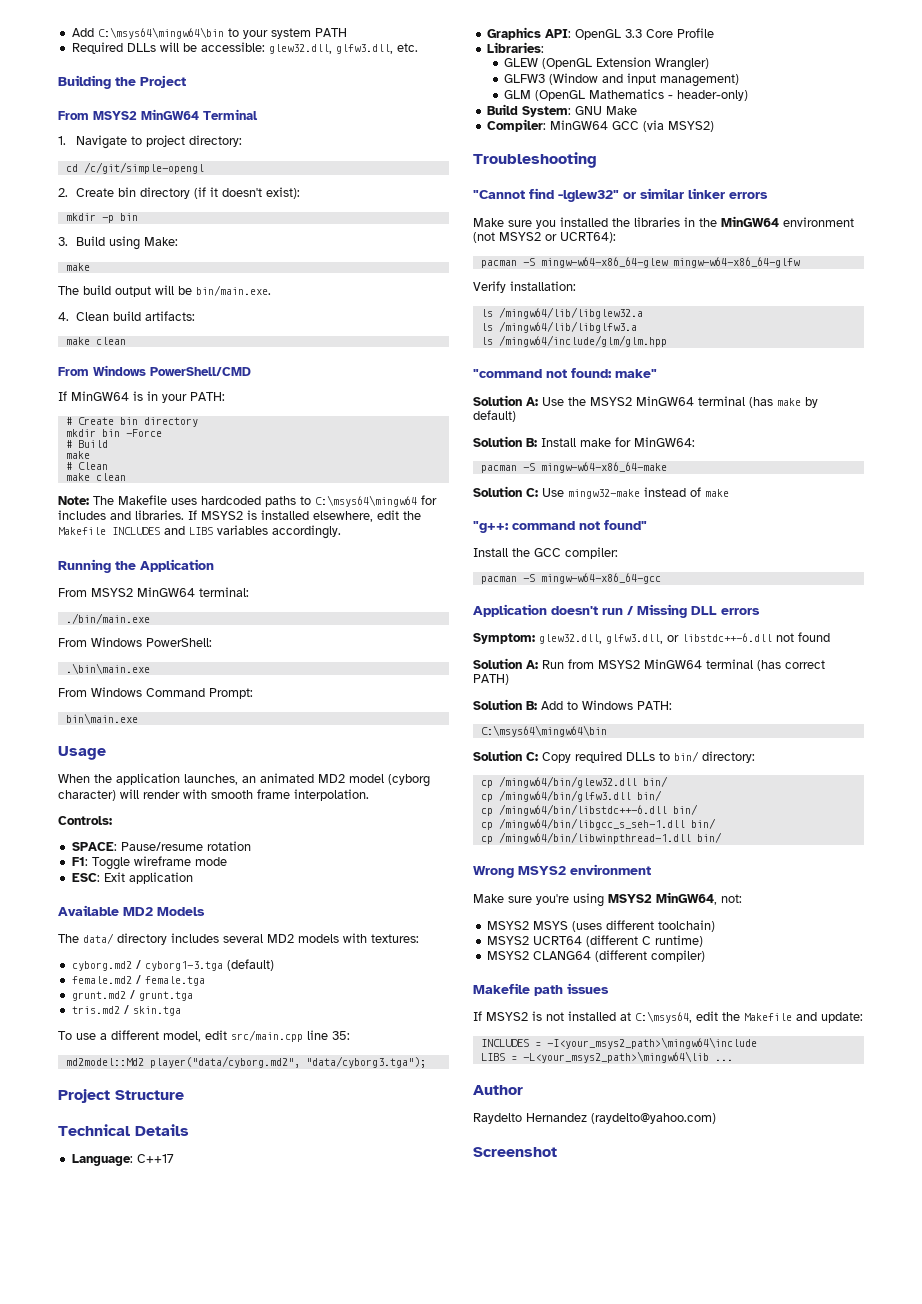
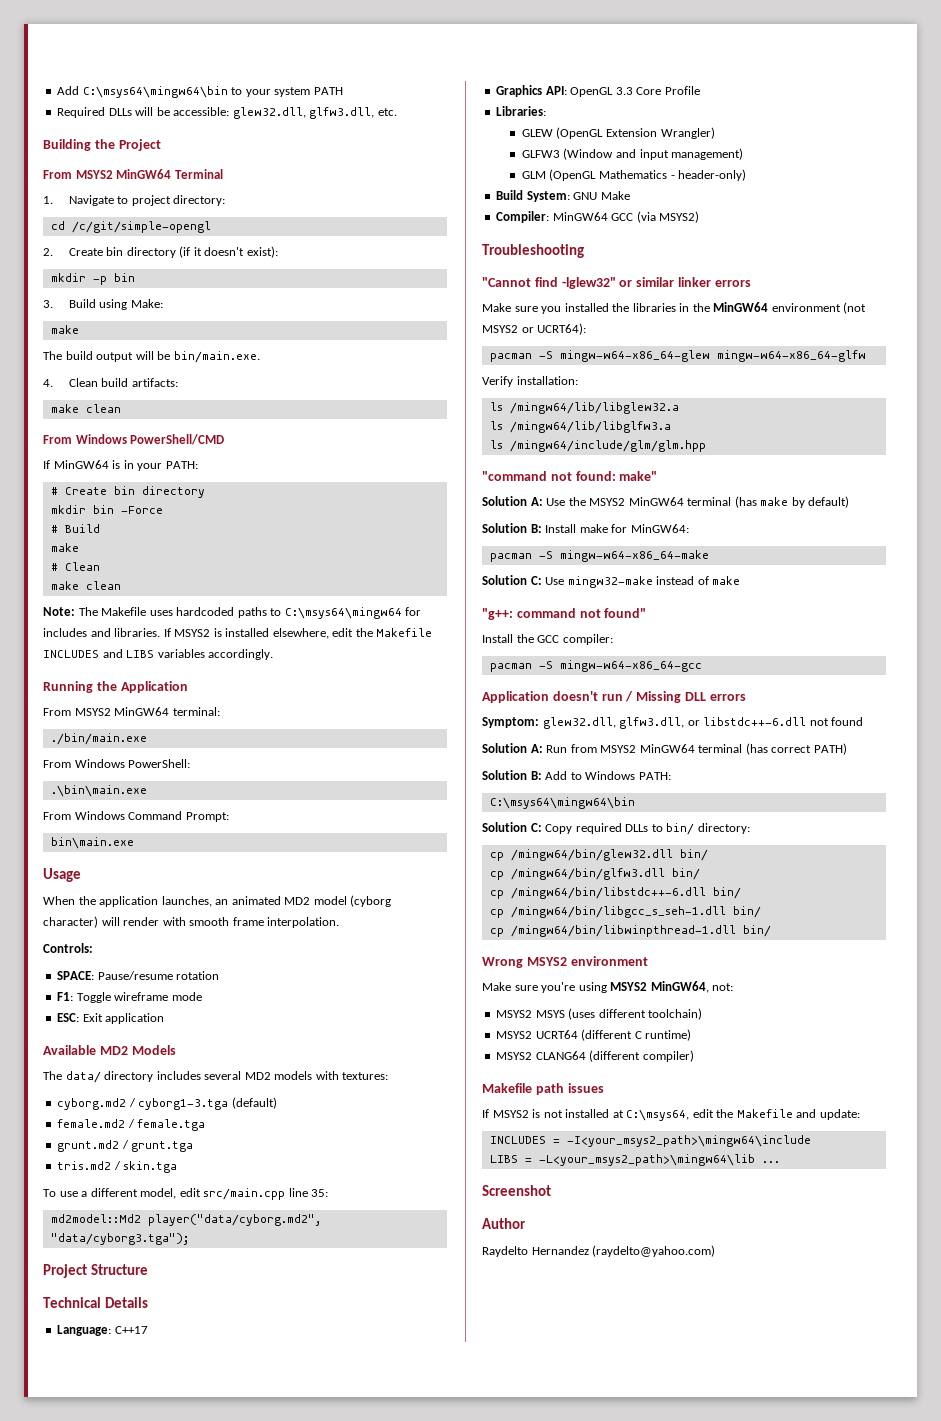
+ Screenshot
- Screenshot

